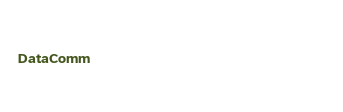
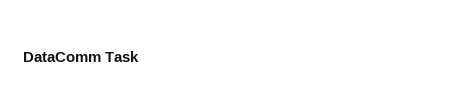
- DataComm
+ DataComm Task

